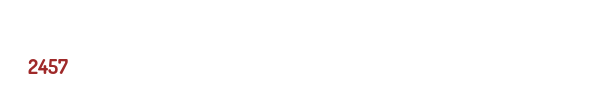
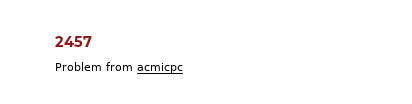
+ Problem from acmicpc

